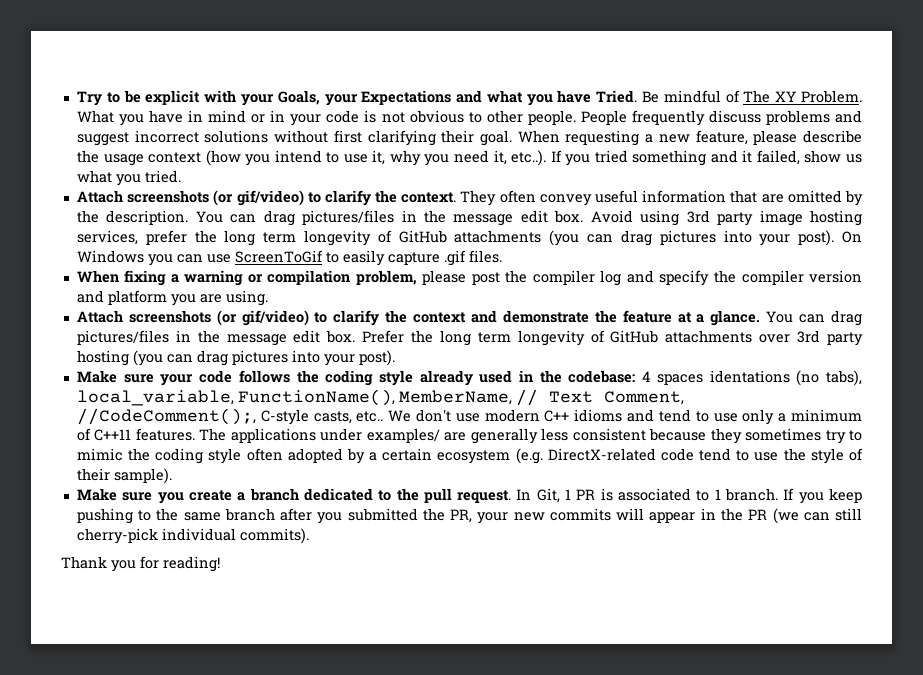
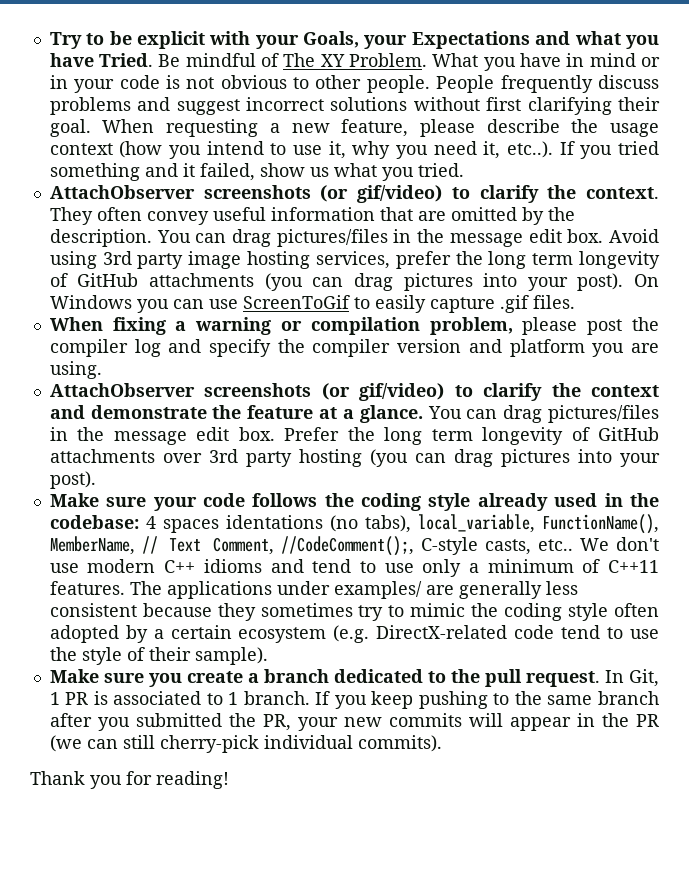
- Attach screenshots (or gif/video) to clarify the context.
+ AttachObserver screenshots (or gif/video) to clarify the context.
- Attach screenshots (or gif/video) to clarify the context and demonstrate the feature at a glance.
+ AttachObserver screenshots (or gif/video) to clarify the context and demonstrate the feature at a glance.

